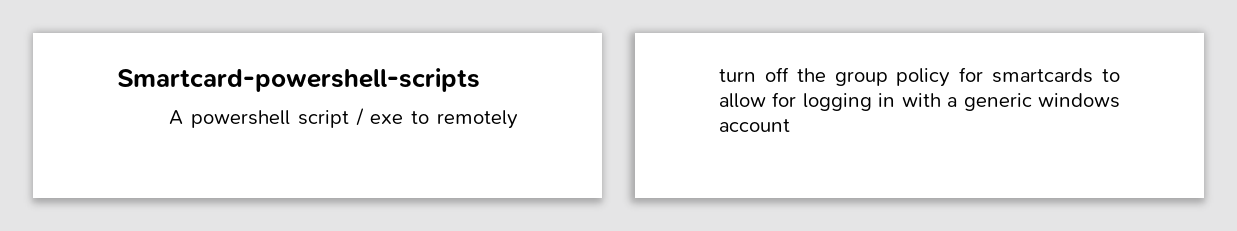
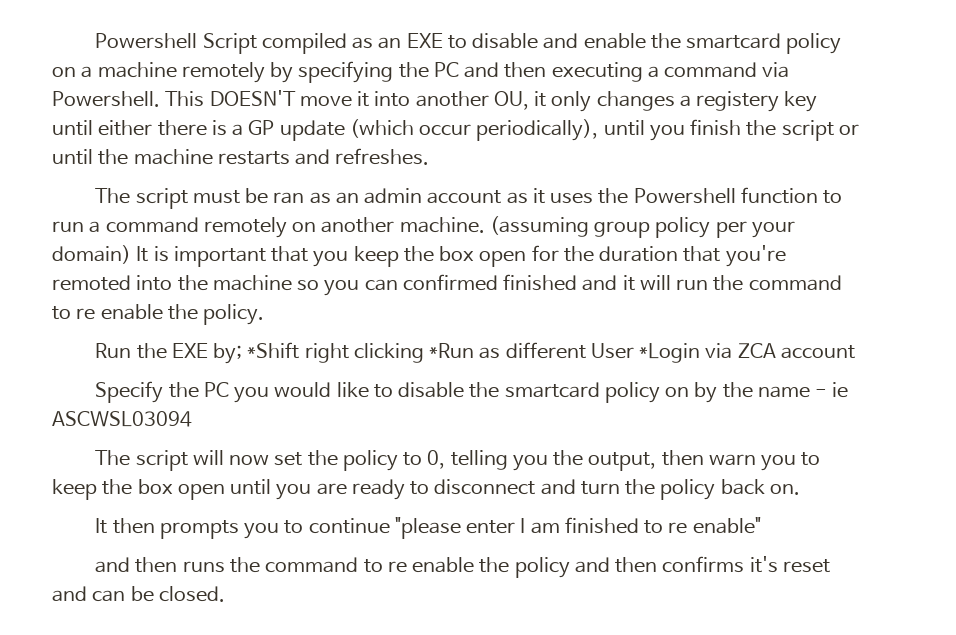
- Smartcard-powershell-scripts
- A powershell script / exe to remotely turn off the group policy for smartcards to allow for logging in with a generic windows account
+ Powershell Script compiled as an EXE to disable and enable the smartcard policy on a machine remotely by specifying the PC and then executing a command via Powershell. This DOESN'T move it into another OU, it only changes a registery key until either there is a GP update (which occur periodically), until you finish the script or until the machine restarts and refreshes.
+ The script must be ran as an admin account as it uses the Powershell function to run a command remotely on another machine. (assuming group policy per your domain) It is important that you keep the box open for the duration that you're remoted into the machine so you can confirmed finished and it will run the command to re enable the policy.
+ Run the EXE by; *Shift right clicking *Run as different User *Login via ZCA account
+ Specify the PC you would like to disable the smartcard policy on by the name - ie ASCWSL03094
+ The script will now set the policy to 0, telling you the output, then warn you to keep the box open until you are ready to disconnect and turn the policy back on.
+ It then prompts you to continue "please enter I am finished to re enable"
+ and then runs the command to re enable the policy and then confirms it's reset and can be closed.

